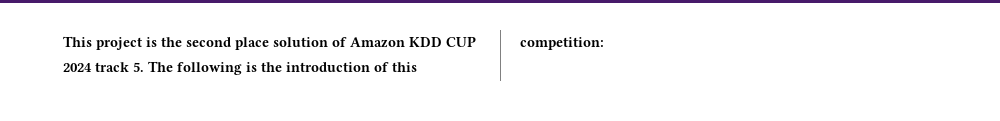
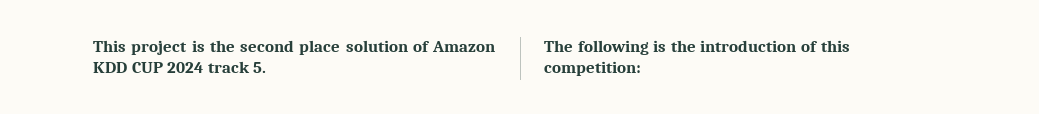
- This project is the second place solution of Amazon KDD CUP 2024 track 5. The following is the introduction of this competition:
+ This project is the second place solution of Amazon KDD CUP 2024 track 5.
+ The following is the introduction of this competition:

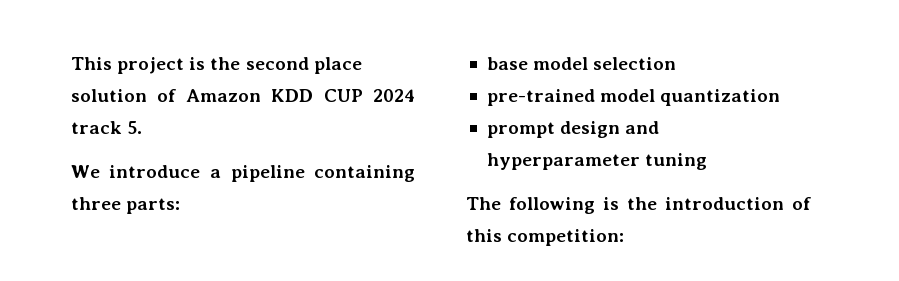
+ We introduce a pipeline containing three parts:
+ base model selection
+ pre-trained model quantization
+ prompt design and hyperparameter tuning

